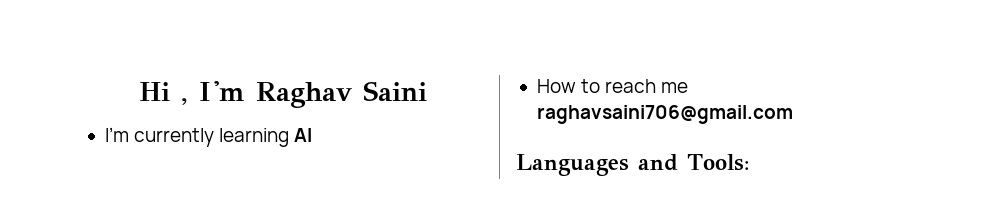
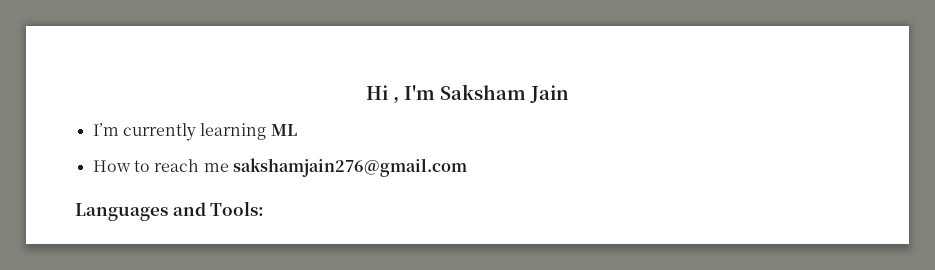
- Hi , I'm Raghav Saini
+ Hi , I'm Saksham Jain
- I’m currently learning AI
+ I’m currently learning ML
- How to reach me raghavsaini706@gmail.com
+ How to reach me sakshamjain276@gmail.com

